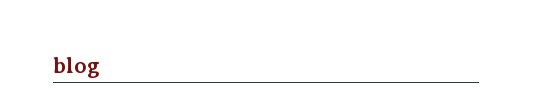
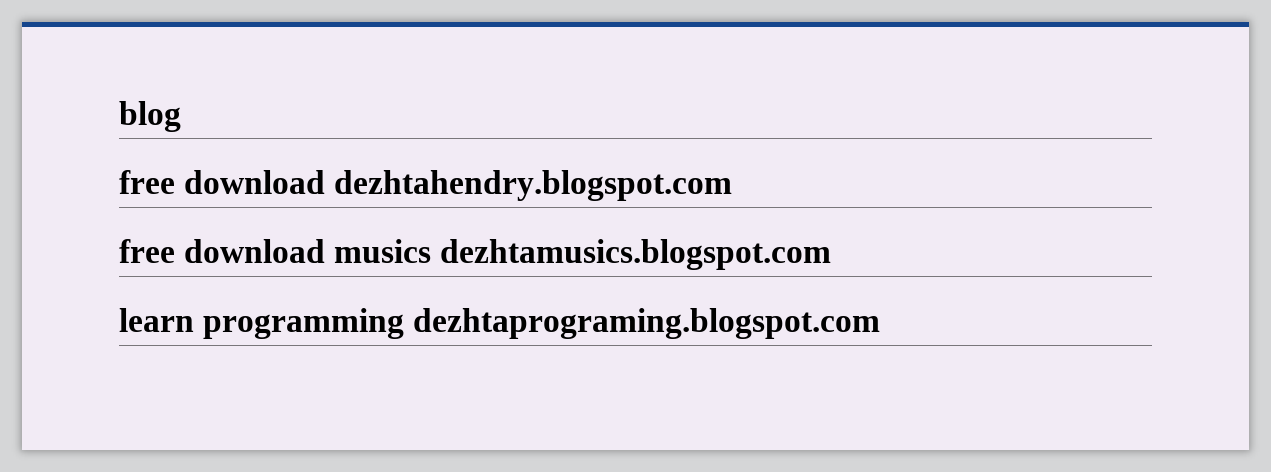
+ free download dezhtahendry.blogspot.com
+ free download musics dezhtamusics.blogspot.com
+ learn programming dezhtaprograming.blogspot.com

